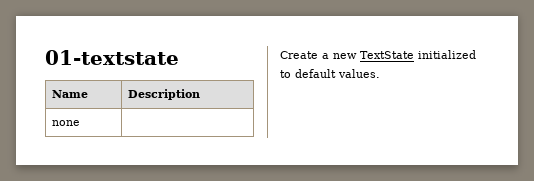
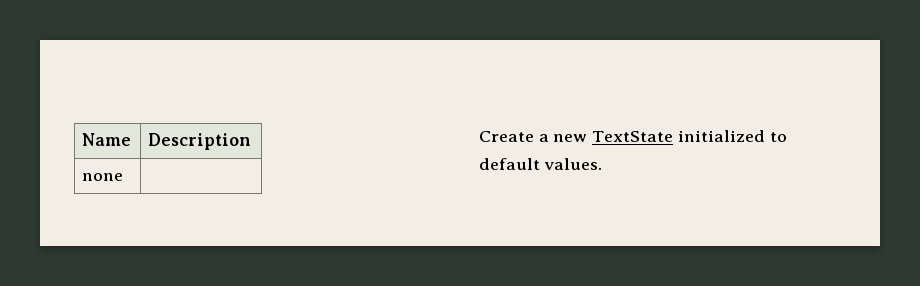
- 01-textstate

